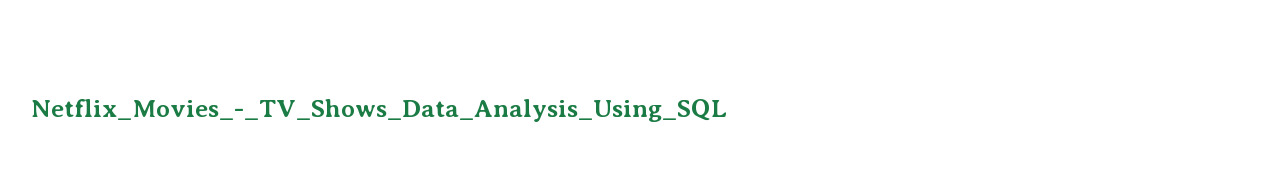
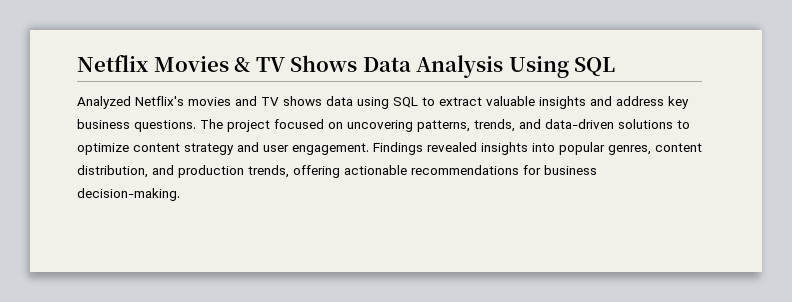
- Netflix_Movies_-_TV_Shows_Data_Analysis_Using_SQL
+ Netflix Movies & TV Shows Data Analysis Using SQL
+ Analyzed Netflix's movies and TV shows data using SQL to extract valuable insights and address key business questions. The project focused on uncovering patterns, trends, and data-driven solutions to optimize content strategy and user engagement. Findings revealed insights into popular genres, content distribution, and production trends, offering actionable recommendations for business decision-making.

